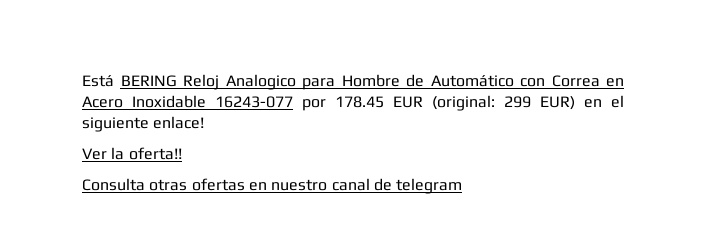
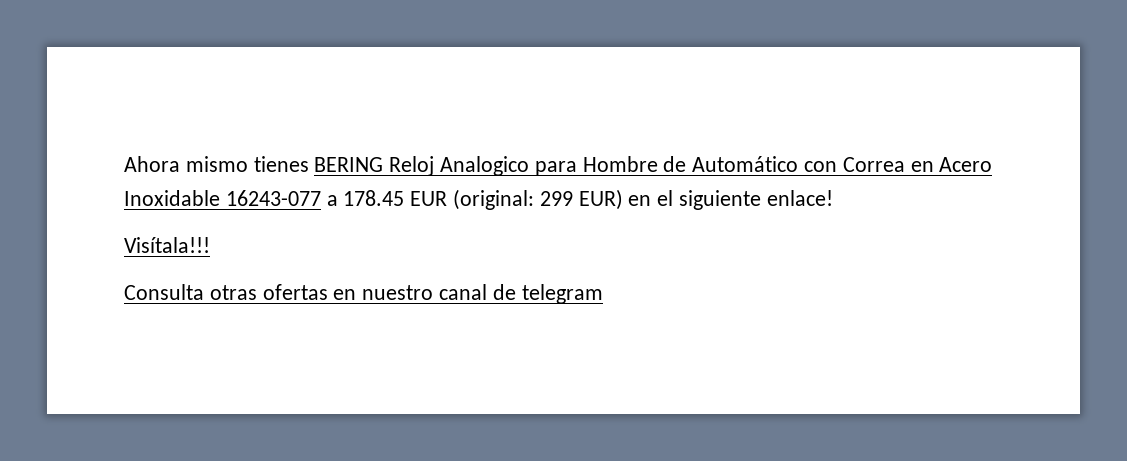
- Está BERING Reloj Analogico para Hombre de Automático con Correa en Acero Inoxidable 16243-077 por 178.45 EUR (original: 299 EUR) en el siguiente enlace!
+ Ahora mismo tienes BERING Reloj Analogico para Hombre de Automático con Correa en Acero Inoxidable 16243-077 a 178.45 EUR (original: 299 EUR) en el siguiente enlace!
- Ver la oferta!!
+ Visítala!!!

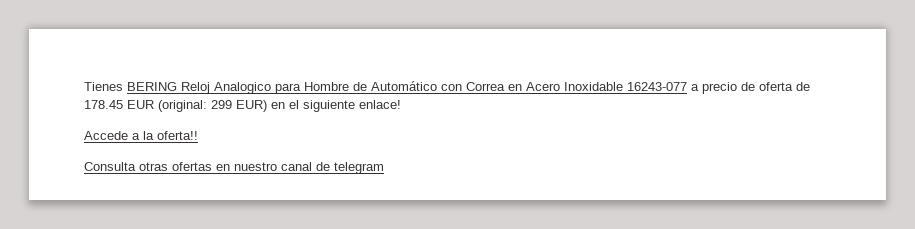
- Ahora mismo tienes BERING Reloj Analogico para Hombre de Automático con Correa en Acero Inoxidable 16243-077 a 178.45 EUR (original: 299 EUR) en el siguiente enlace!
+ Tienes BERING Reloj Analogico para Hombre de Automático con Correa en Acero Inoxidable 16243-077 a precio de oferta de 178.45 EUR (original: 299 EUR) en el siguiente enlace!
- Visítala!!!
+ Accede a la oferta!!

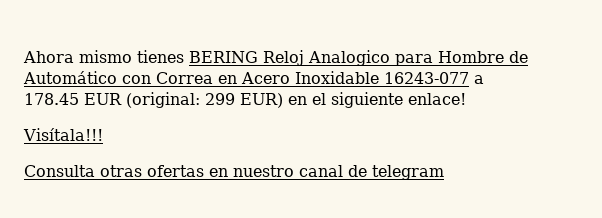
- Tienes BERING Reloj Analogico para Hombre de Automático con Correa en Acero Inoxidable 16243-077 a precio de oferta de 178.45 EUR (original: 299 EUR) en el siguiente enlace!
+ Ahora mismo tienes BERING Reloj Analogico para Hombre de Automático con Correa en Acero Inoxidable 16243-077 a 178.45 EUR (original: 299 EUR) en el siguiente enlace!
- Accede a la oferta!!
+ Visítala!!!

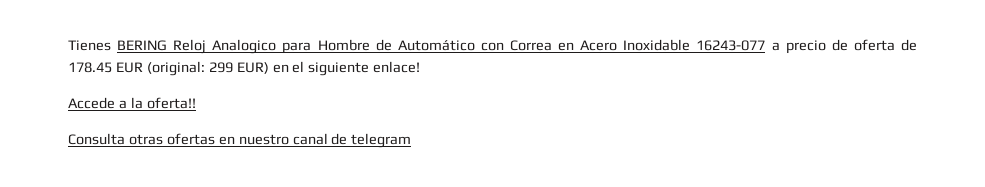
- Ahora mismo tienes BERING Reloj Analogico para Hombre de Automático con Correa en Acero Inoxidable 16243-077 a 178.45 EUR (original: 299 EUR) en el siguiente enlace!
+ Tienes BERING Reloj Analogico para Hombre de Automático con Correa en Acero Inoxidable 16243-077 a precio de oferta de 178.45 EUR (original: 299 EUR) en el siguiente enlace!
- Visítala!!!
+ Accede a la oferta!!

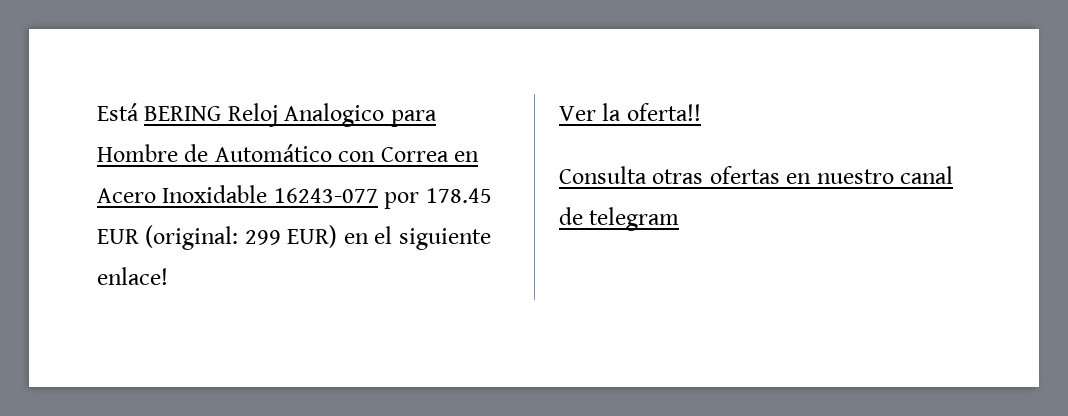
- Tienes BERING Reloj Analogico para Hombre de Automático con Correa en Acero Inoxidable 16243-077 a precio de oferta de 178.45 EUR (original: 299 EUR) en el siguiente enlace!
+ Está BERING Reloj Analogico para Hombre de Automático con Correa en Acero Inoxidable 16243-077 por 178.45 EUR (original: 299 EUR) en el siguiente enlace!
- Accede a la oferta!!
+ Ver la oferta!!

